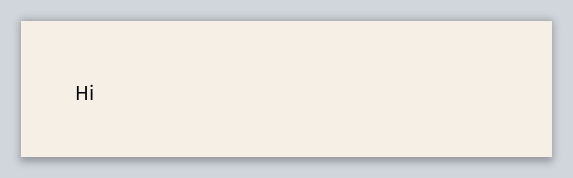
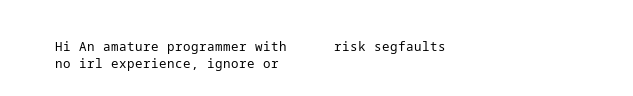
- Hi
+ Hi An amature programmer with no irl experience, ignore or risk segfaults

